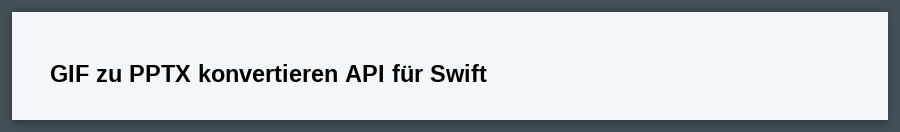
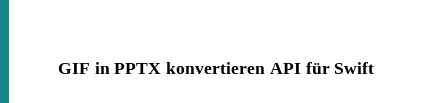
- GIF zu PPTX konvertieren API für Swift
+ GIF in PPTX konvertieren API für Swift

